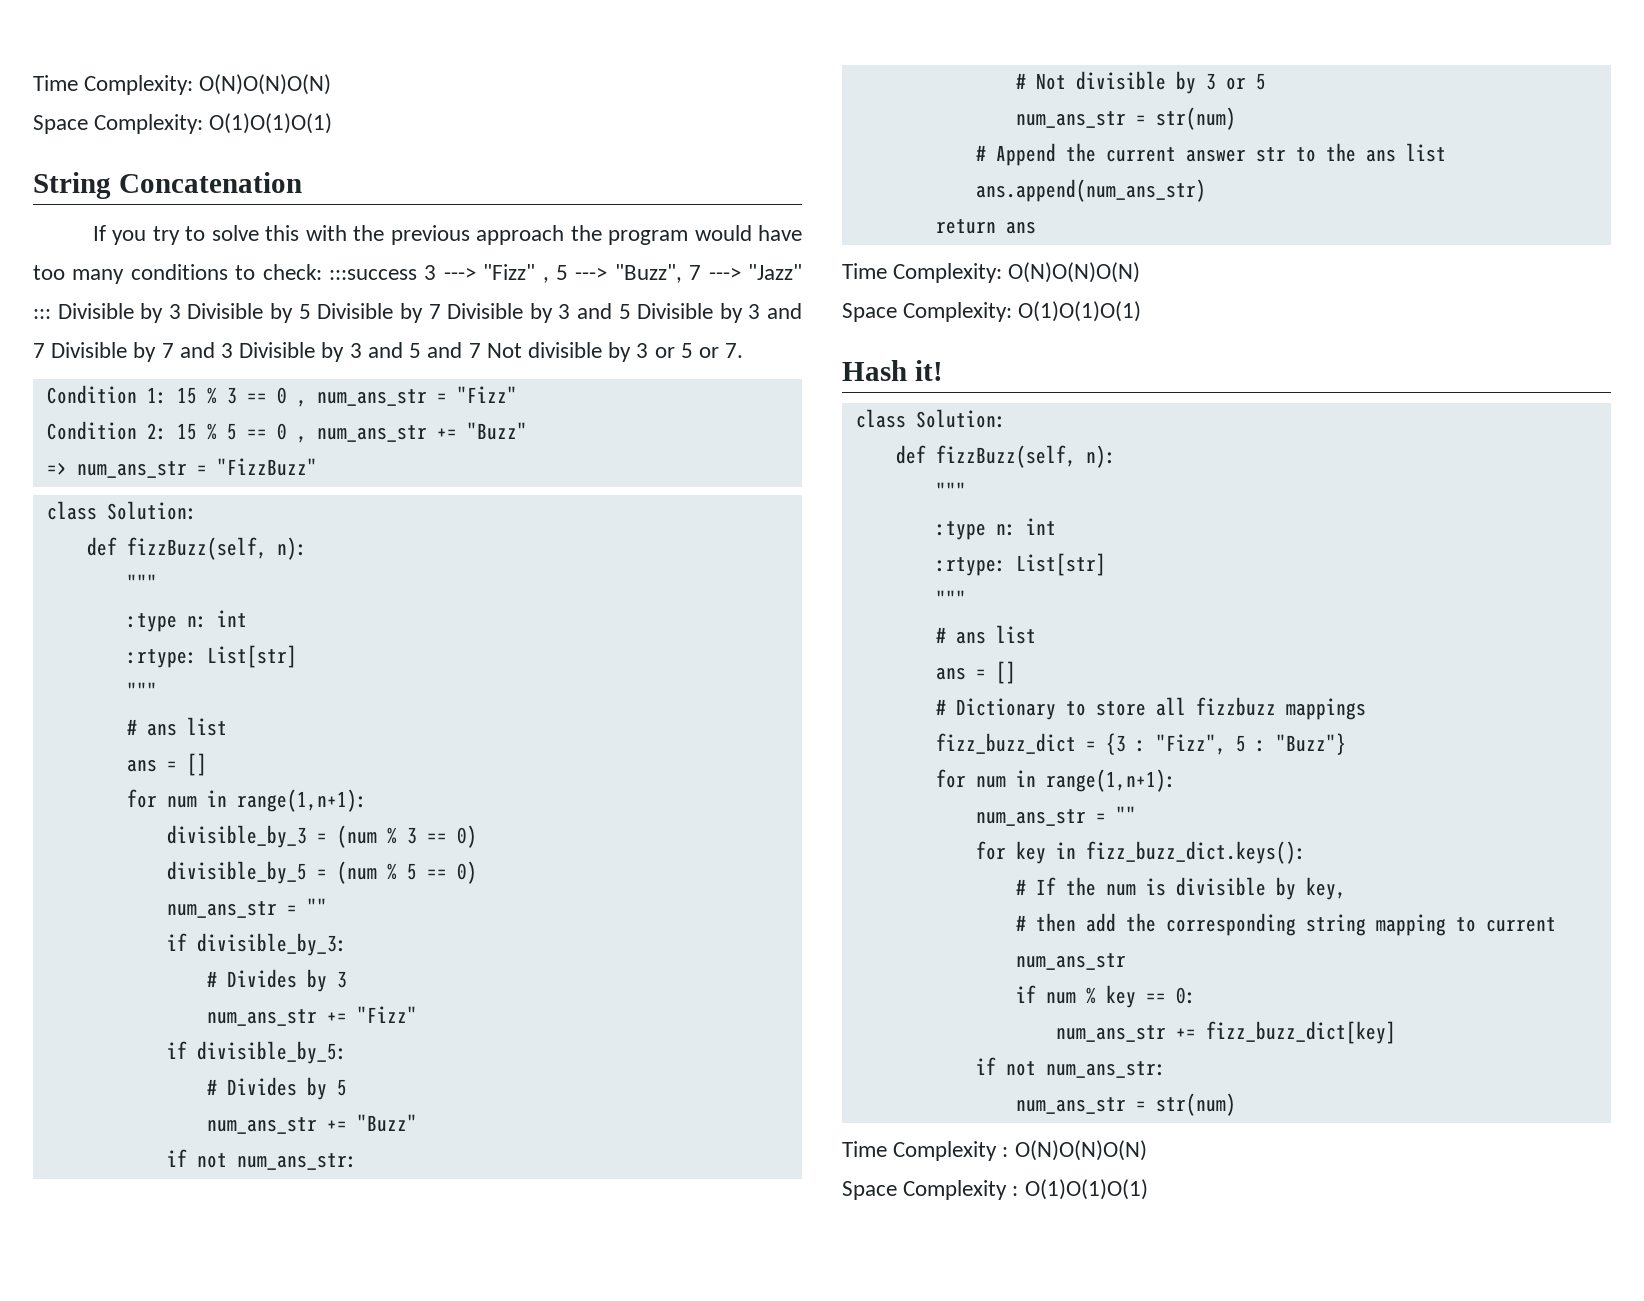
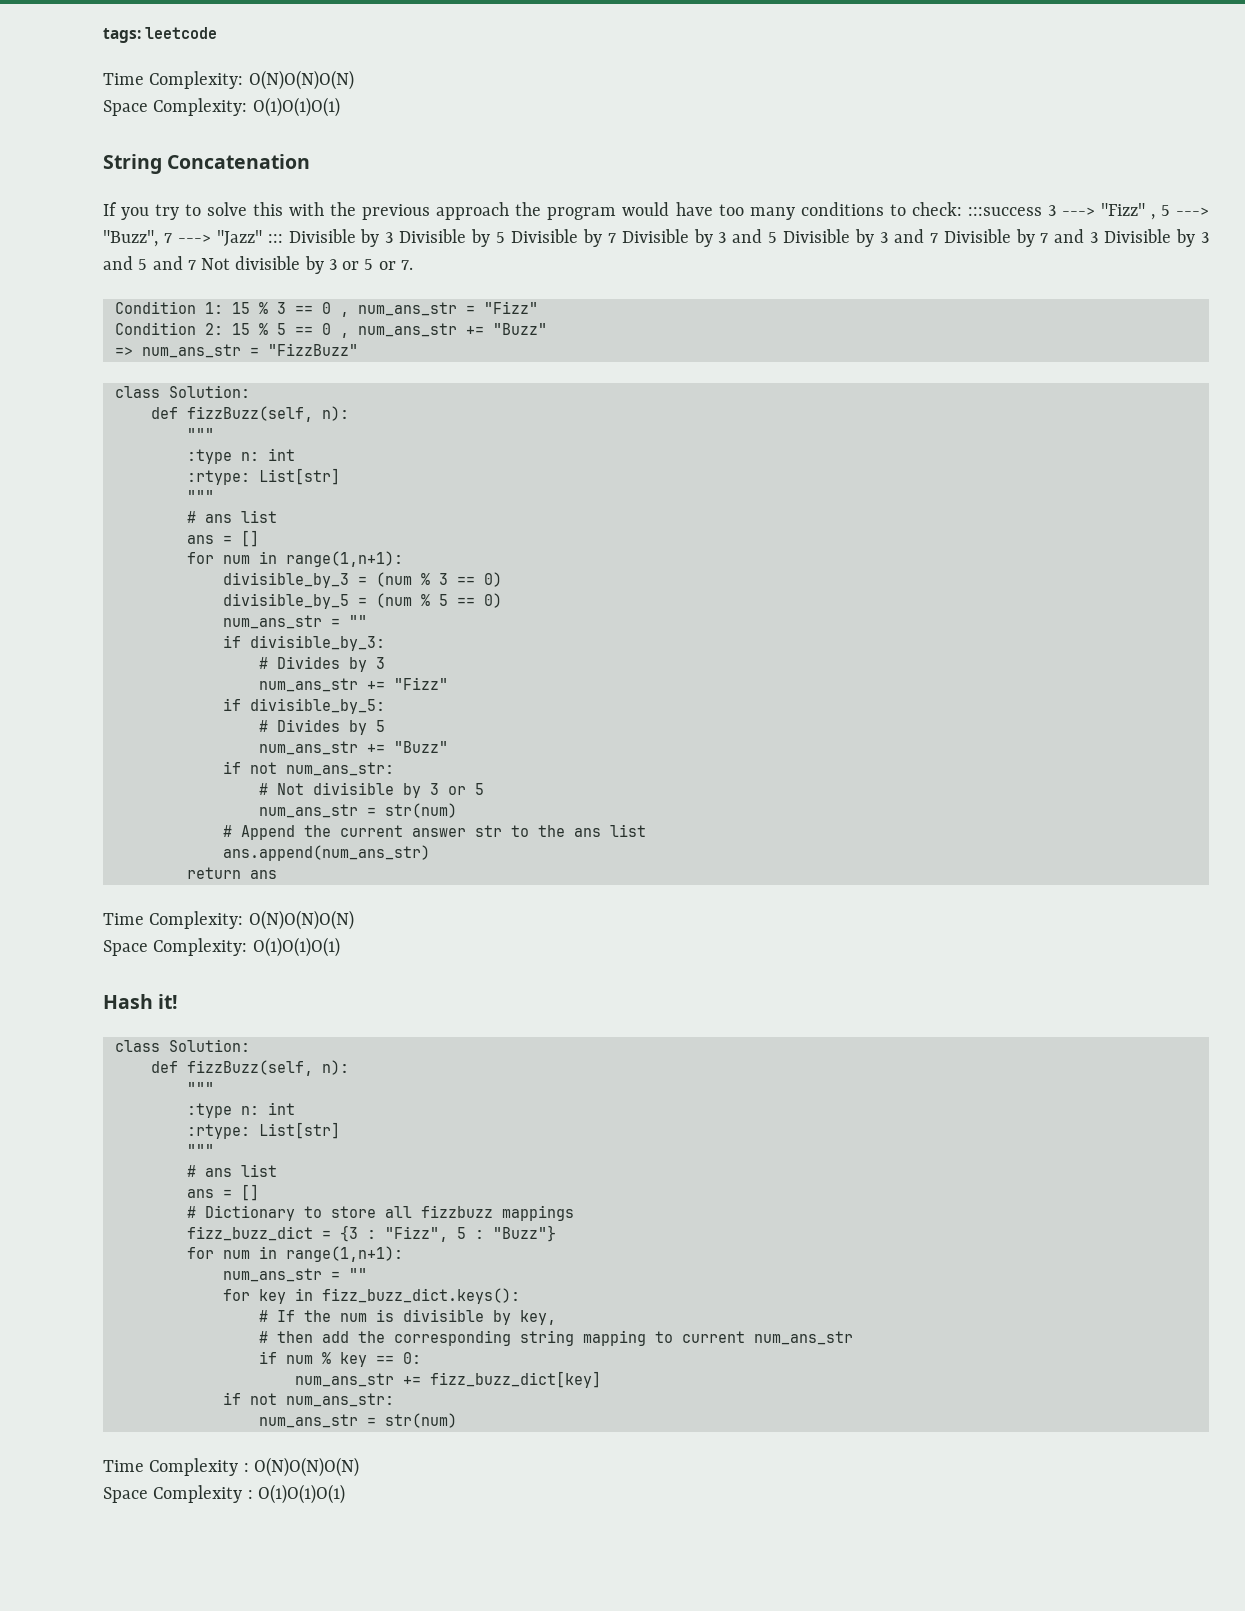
+ tags: leetcode

